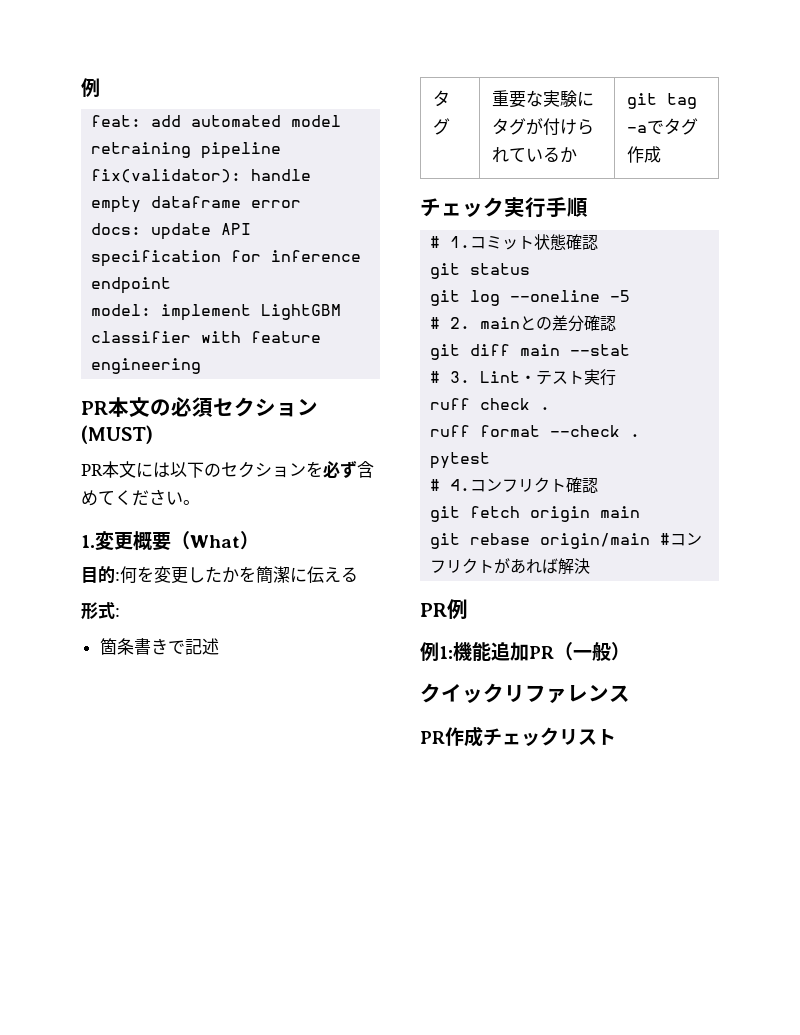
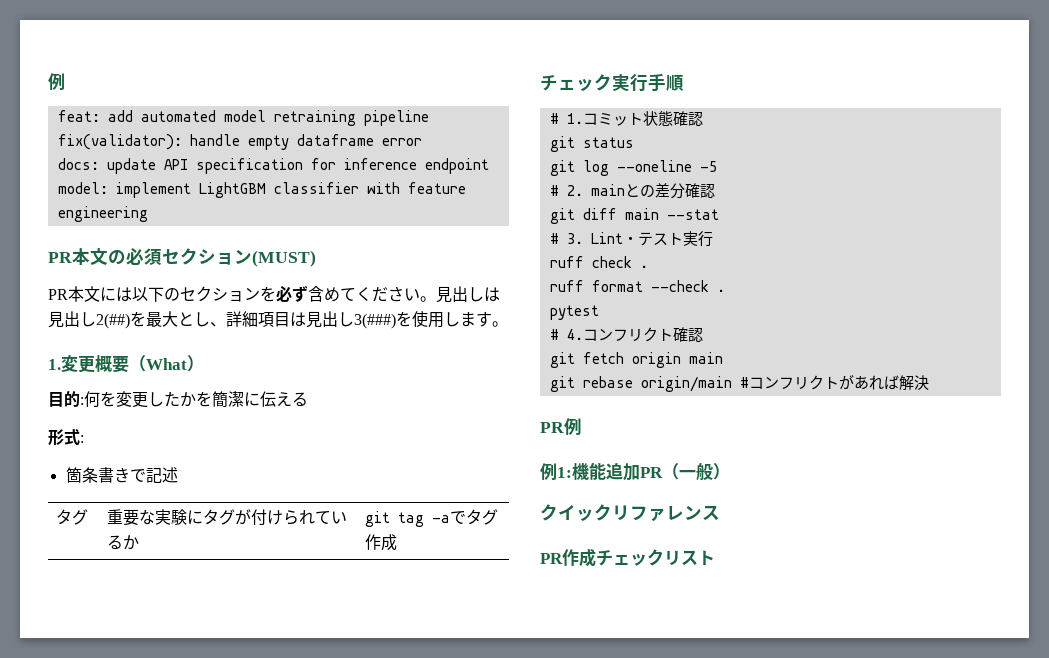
+ 見出しは見出し2(##)を最大とし、詳細項目は見出し3(###)を使用します。

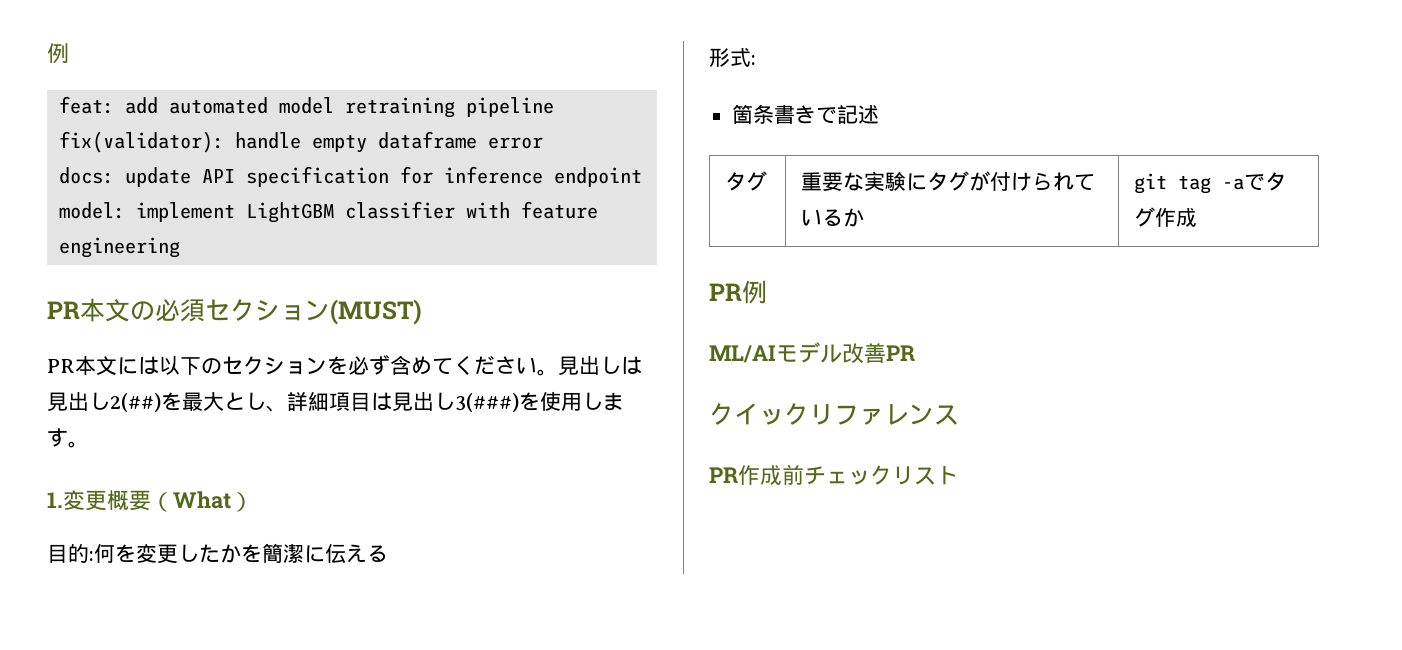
- チェック実行手順
- # 1.コミット状態確認
- git status
- git log --oneline -5
- # 2. mainとの差分確認
- git diff main --stat
- # 3. Lint・テスト実行
- ruff check .
- ruff format --check .
- pytest
- # 4.コンフリクト確認
- git fetch origin main
- git rebase origin/main #コンフリクトがあれば解決
  PR例
- 例1:機能追加PR（一般）
+ ML/AIモデル改善PR
- PR作成チェックリスト
+ PR作成前チェックリスト

